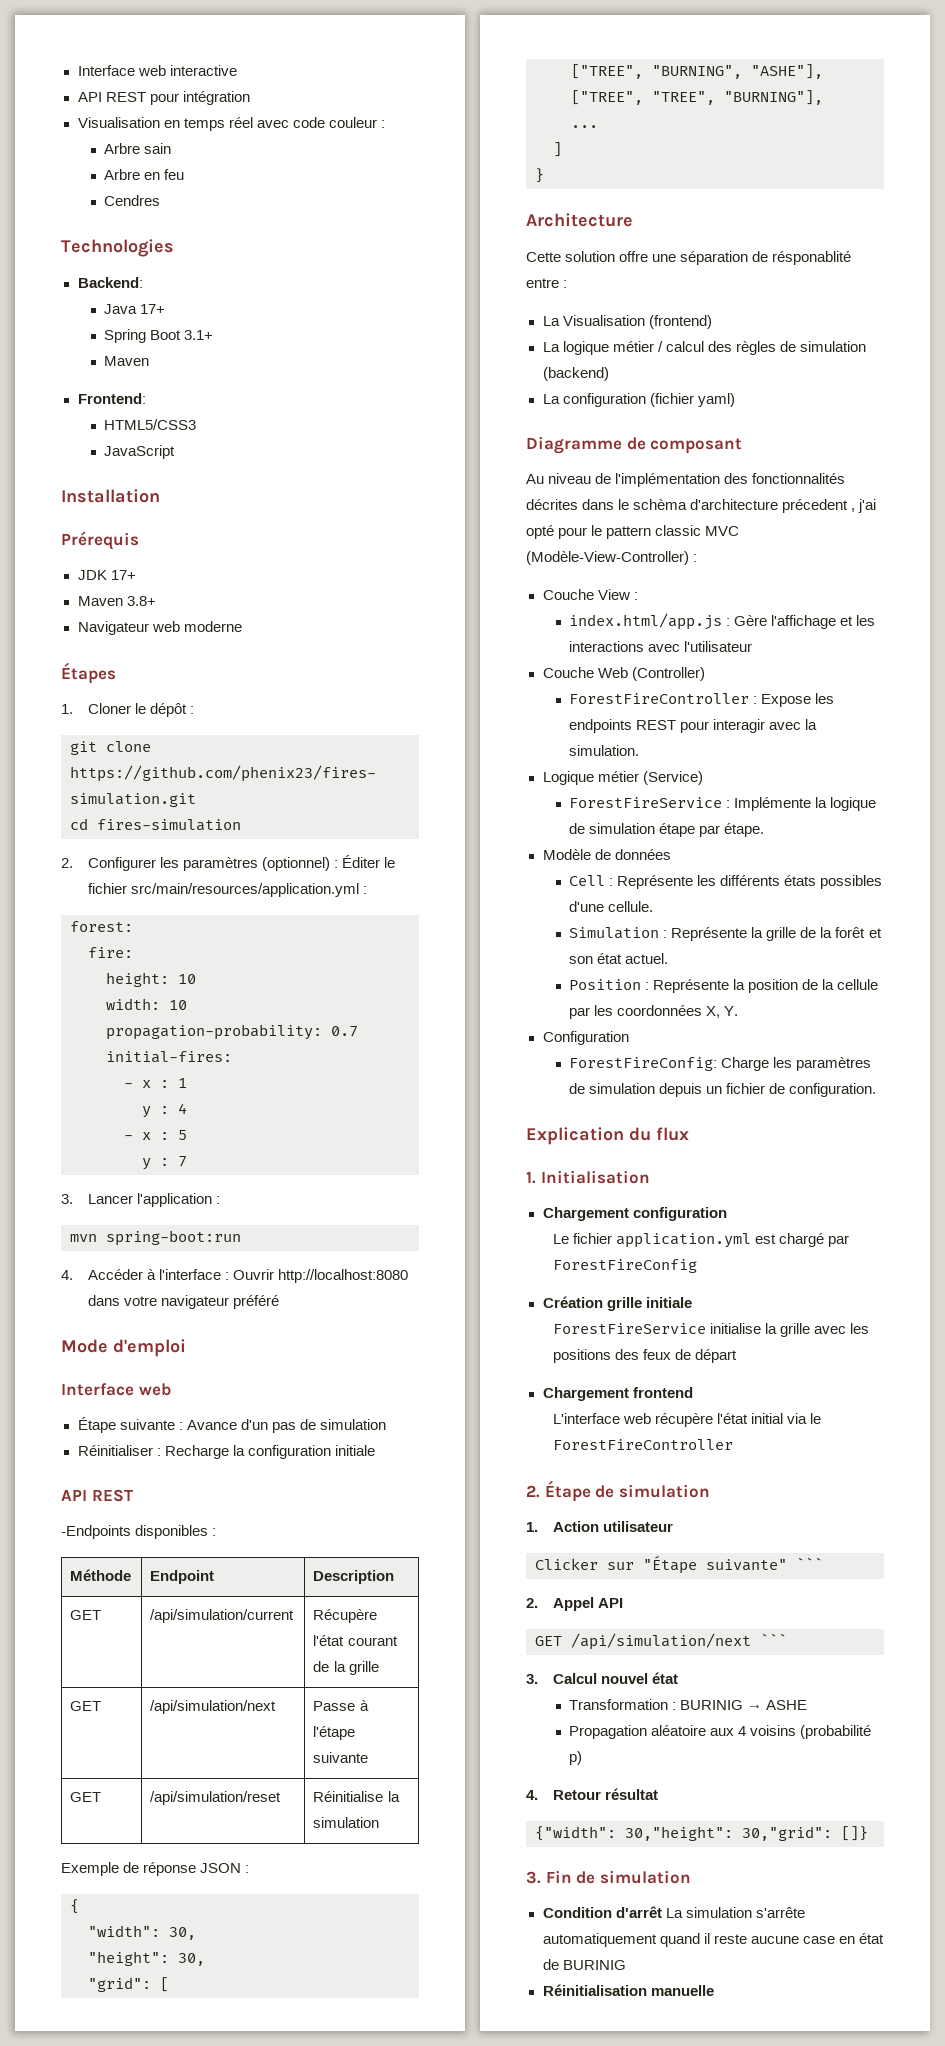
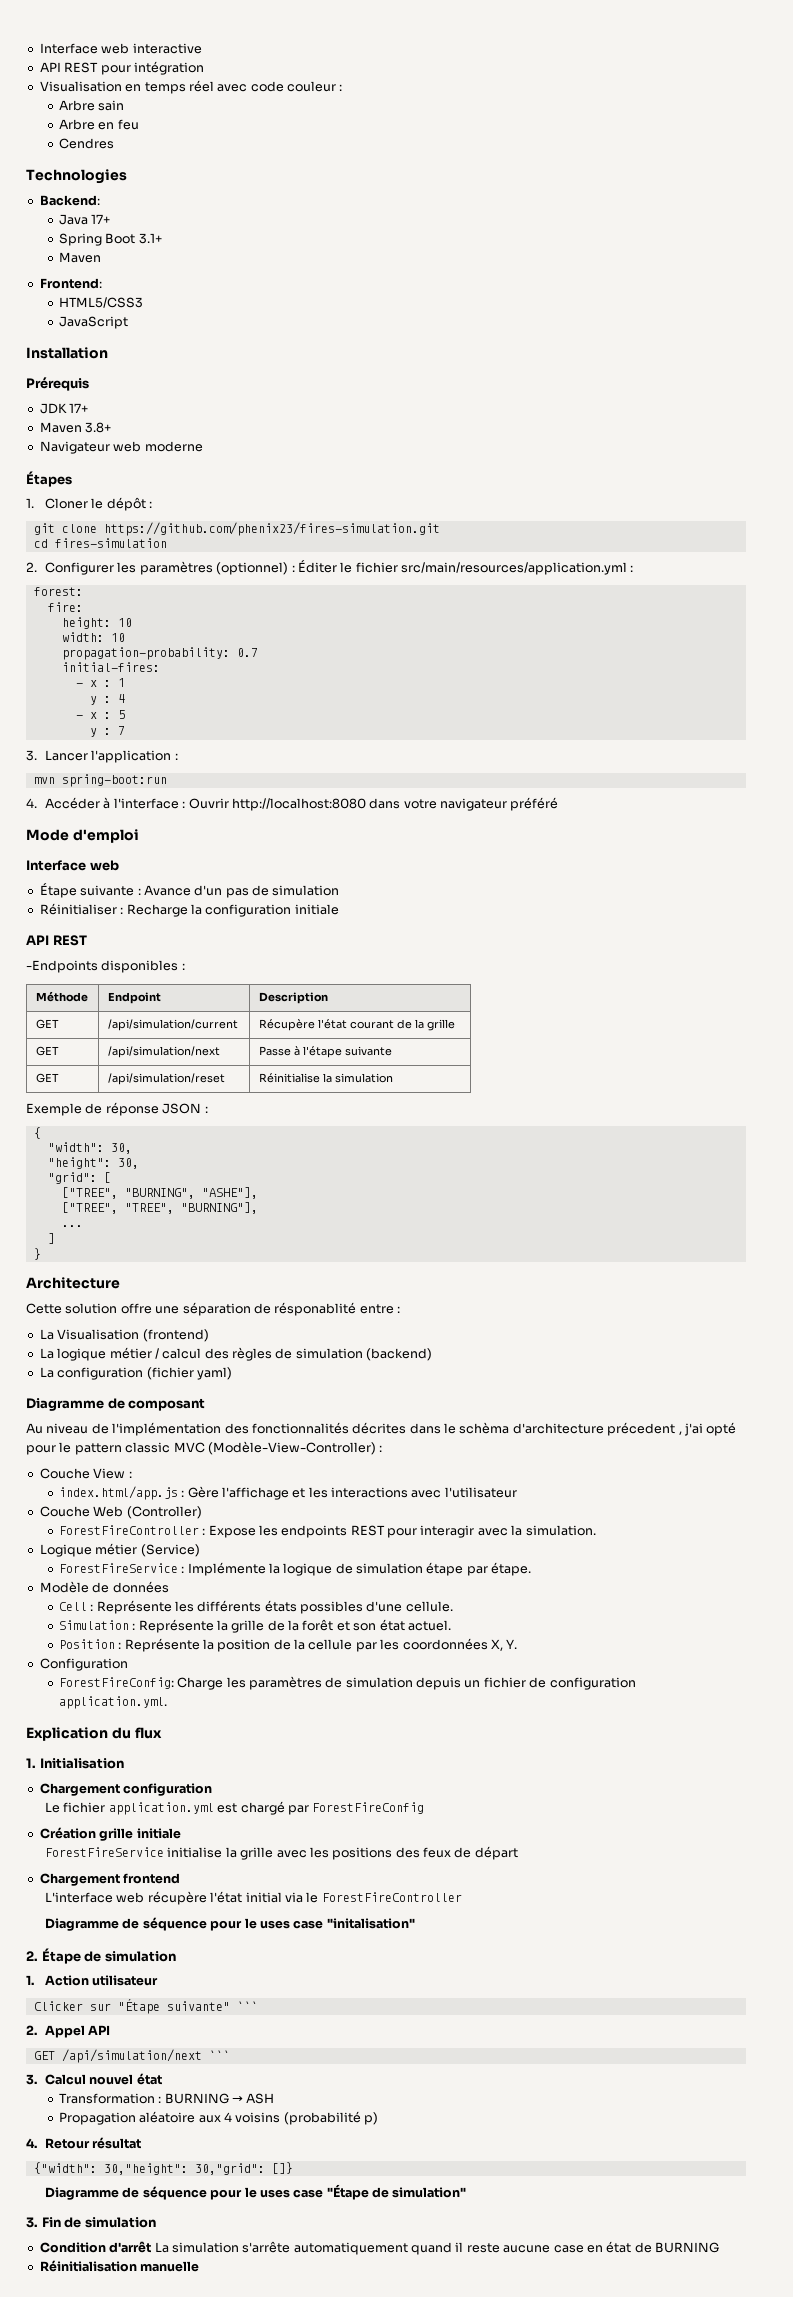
- ForestFireConfig: Charge les paramètres de simulation depuis un fichier de configuration.
+ ForestFireConfig: Charge les paramètres de simulation depuis un fichier de configuration application.yml.
+ Diagramme de séquence pour le uses case "initalisation"
- Transformation : BURINIG → ASHE
+ Transformation : BURNING → ASH
+ Diagramme de séquence pour le uses case "Étape de simulation"
- Condition d'arrêt La simulation s'arrête automatiquement quand il reste aucune case en état de BURINIG
+ Condition d'arrêt La simulation s'arrête automatiquement quand il reste aucune case en état de BURNING

